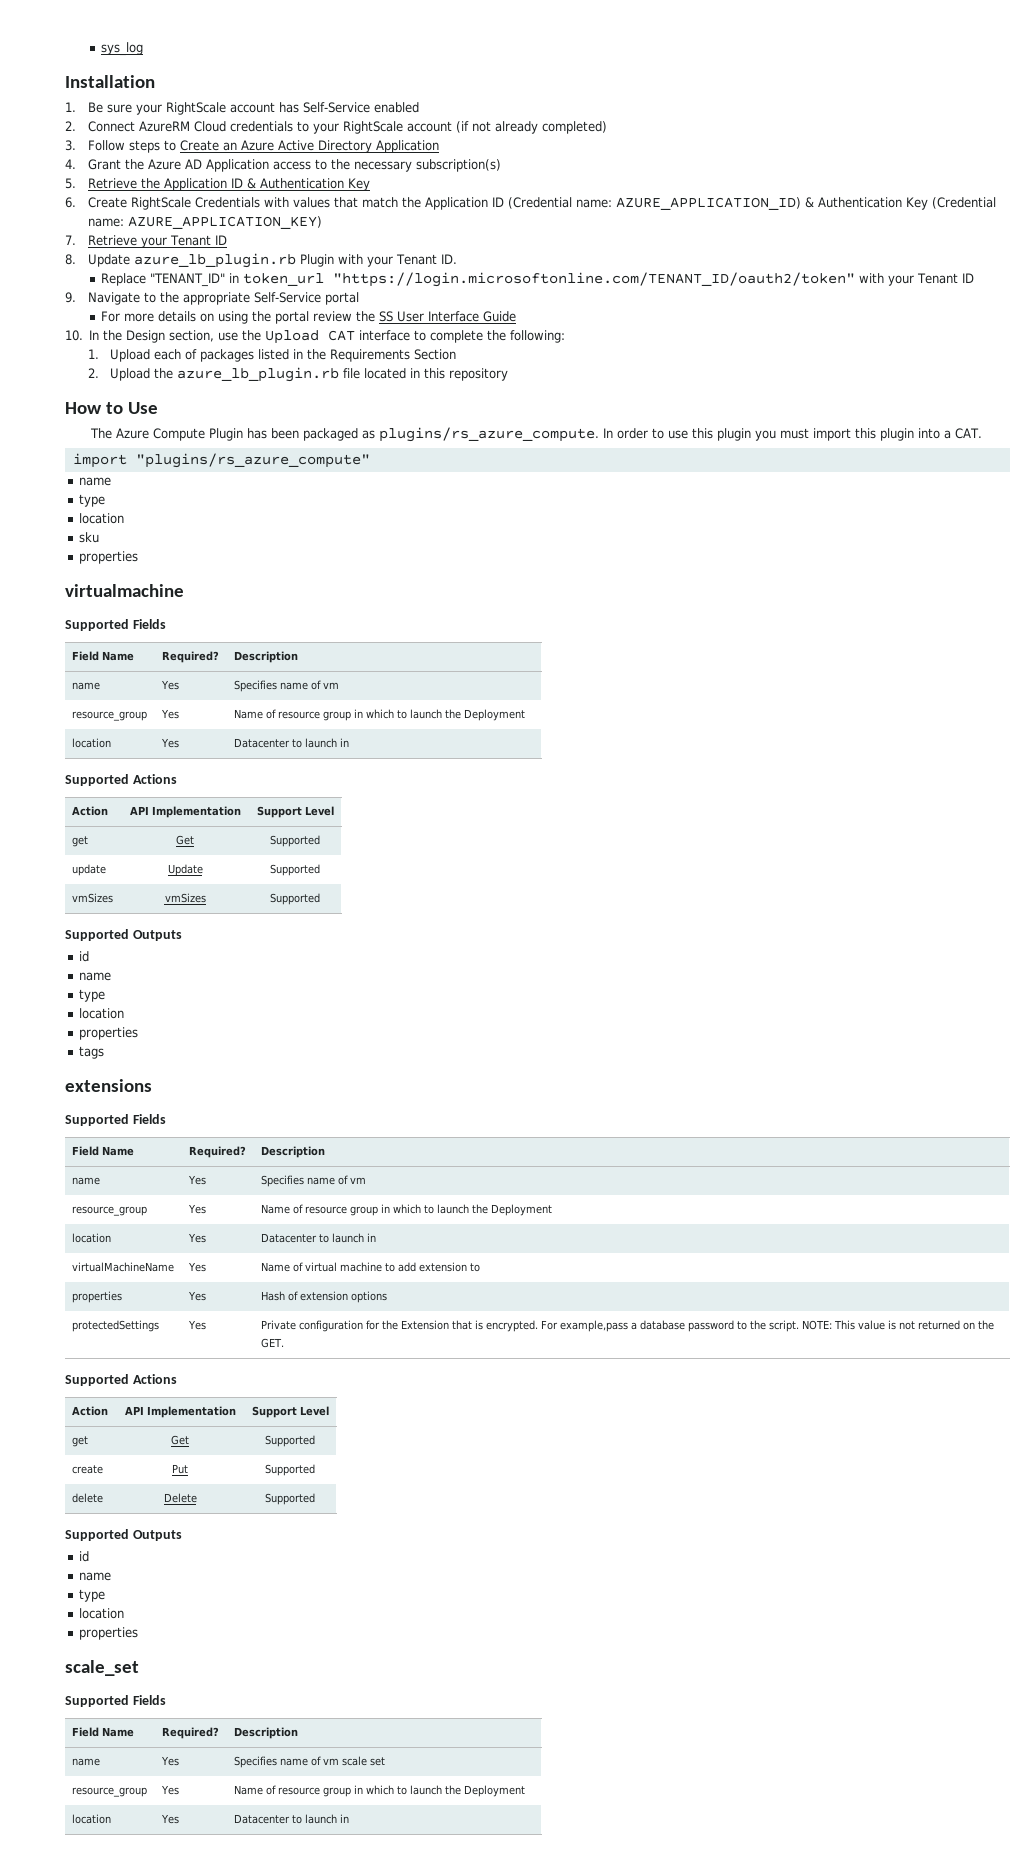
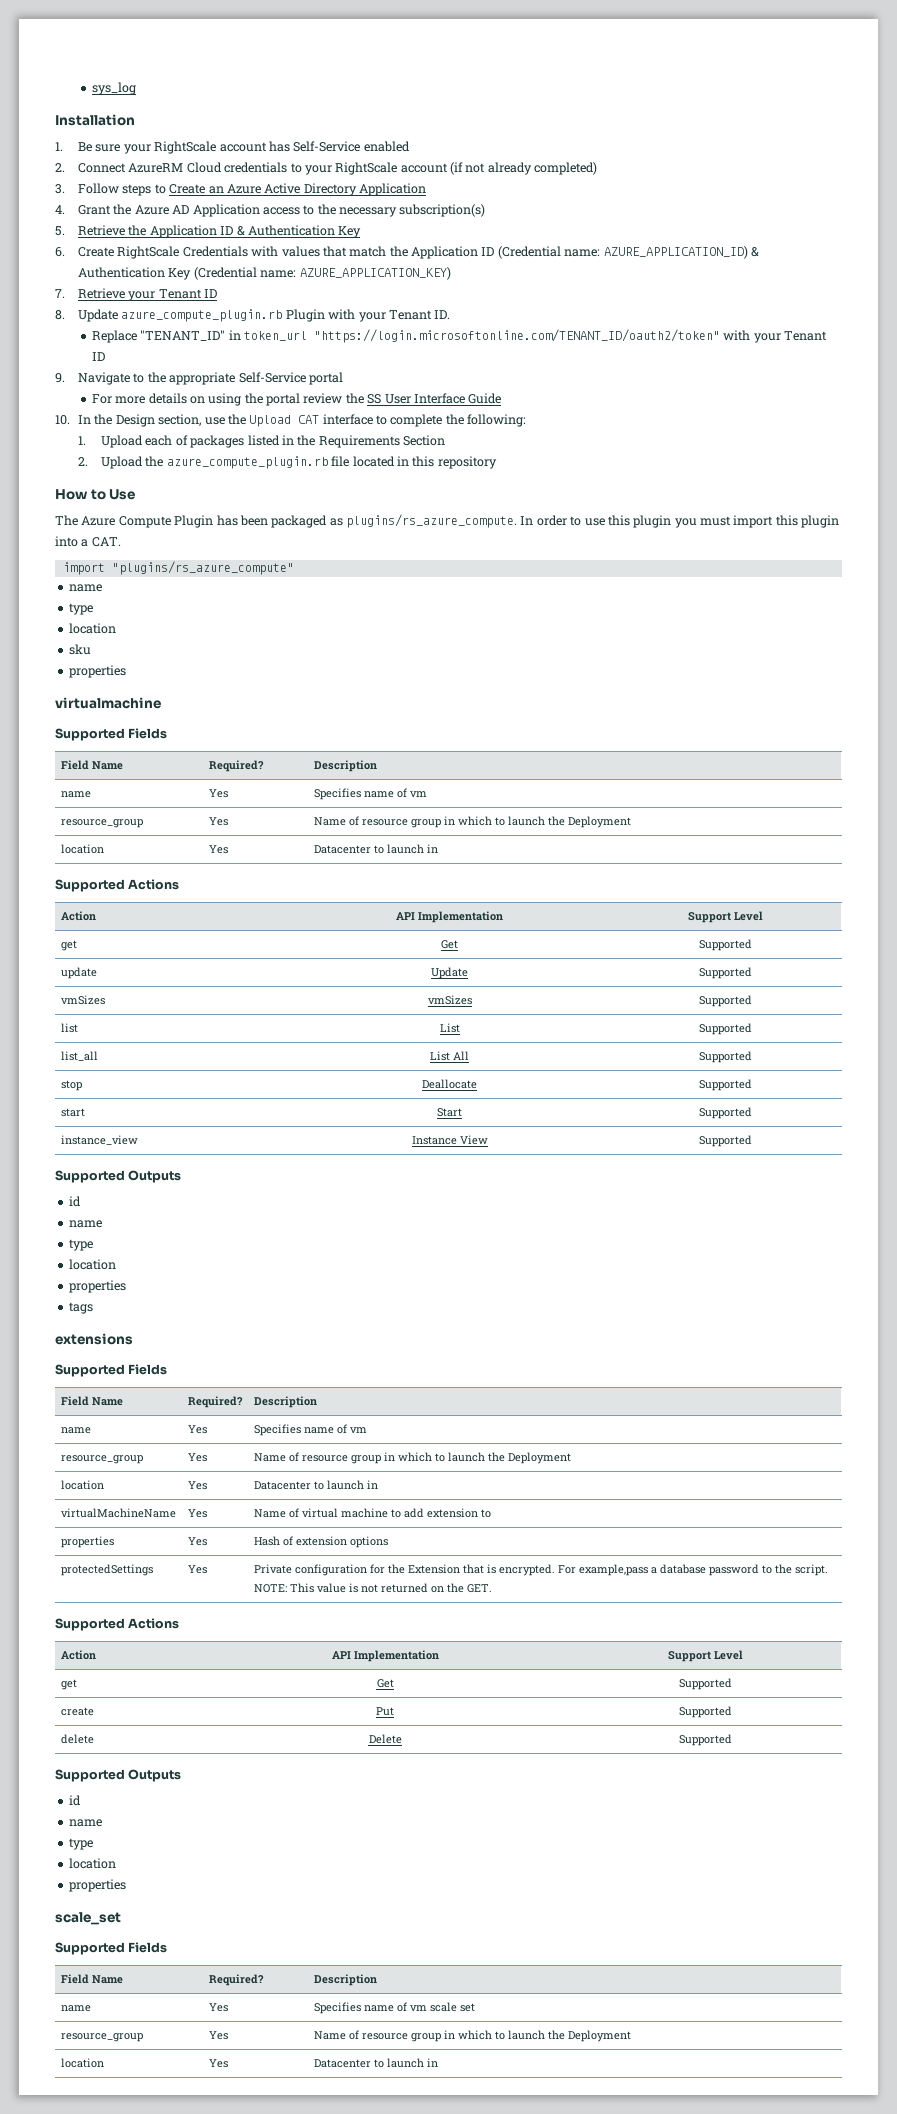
- 8. Update azure_lb_plugin.rb Plugin with your Tenant ID.
+ 8. Update azure_compute_plugin.rb Plugin with your Tenant ID.
- 2. Upload the azure_lb_plugin.rb file located in this repository
+ 2. Upload the azure_compute_plugin.rb file located in this repository
+ list | List | Supported
+ list_all | List All | Supported
+ stop | Deallocate | Supported
+ start | Start | Supported
+ instance_view | Instance View | Supported

